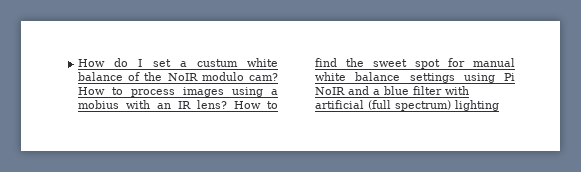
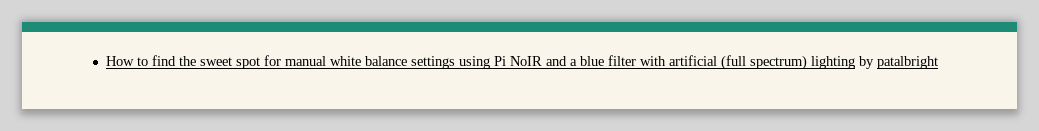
- How do I set a custum white balance of the NoIR modulo cam? How to process images using a mobius with an IR lens? How to find the sweet spot for manual white balance settings using Pi NoIR and a blue filter with artificial (full spectrum) lighting
+ How to find the sweet spot for manual white balance settings using Pi NoIR and a blue filter with artificial (full spectrum) lighting by patalbright

